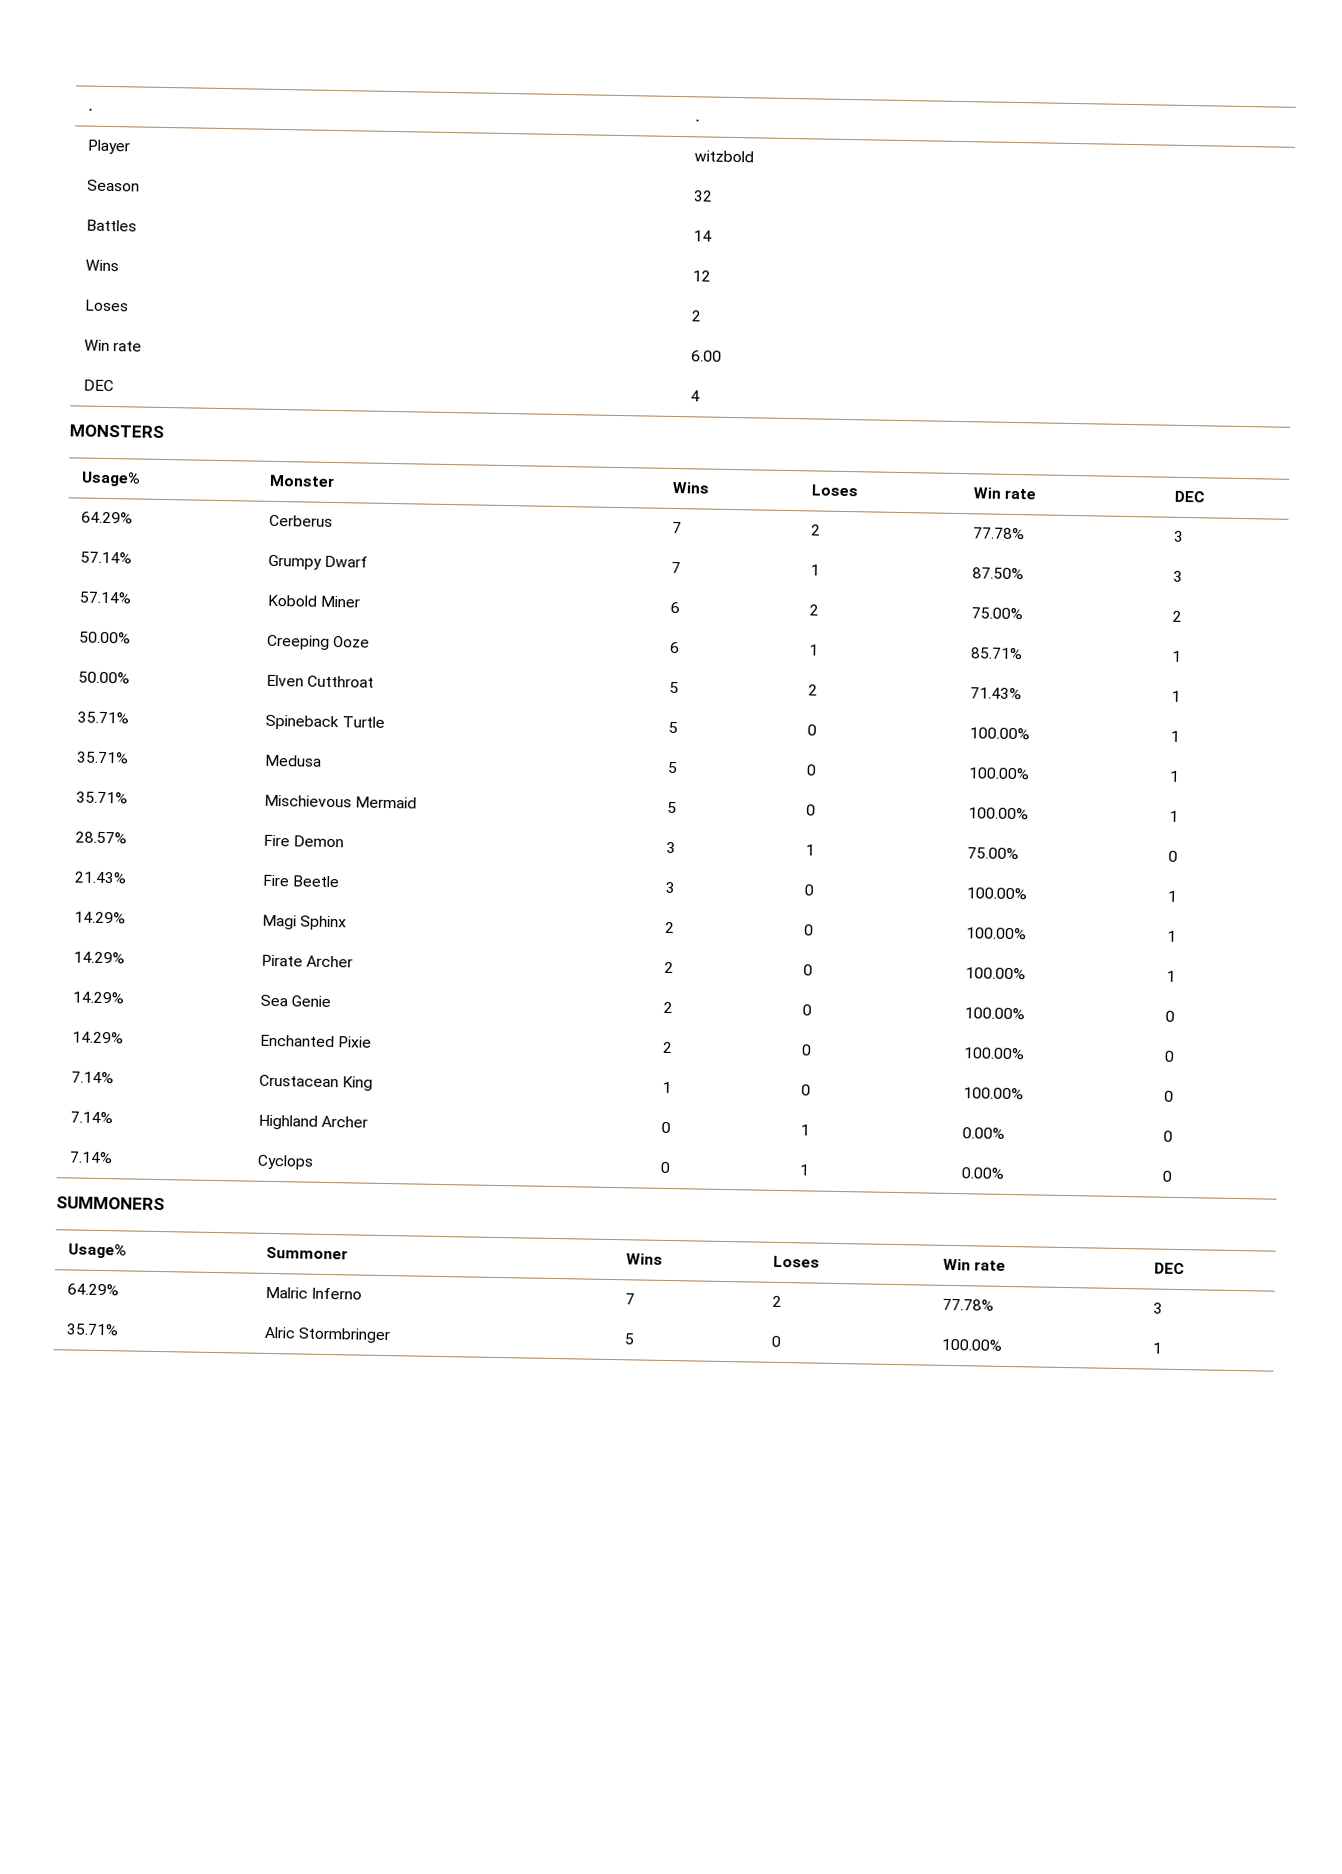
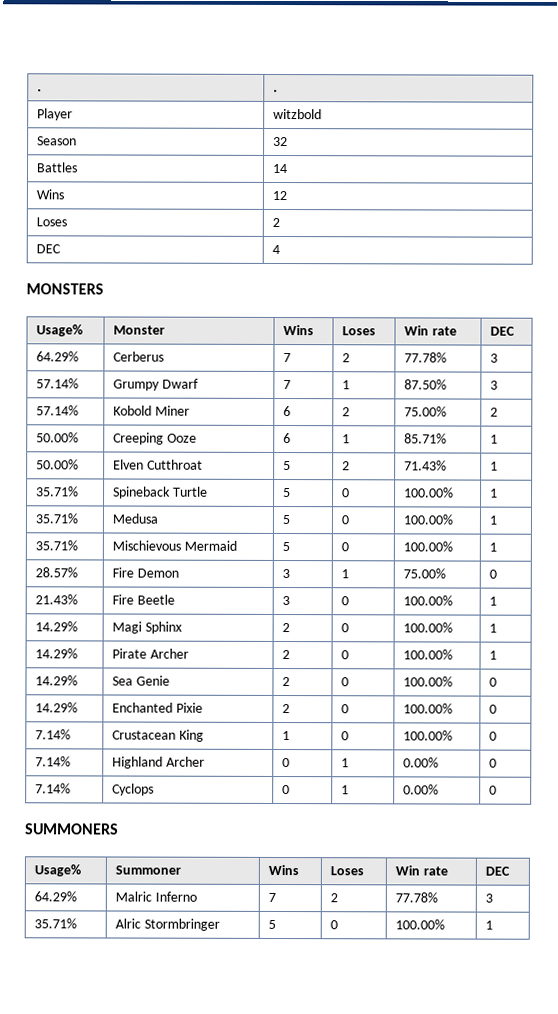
- Win rate | 6.00

